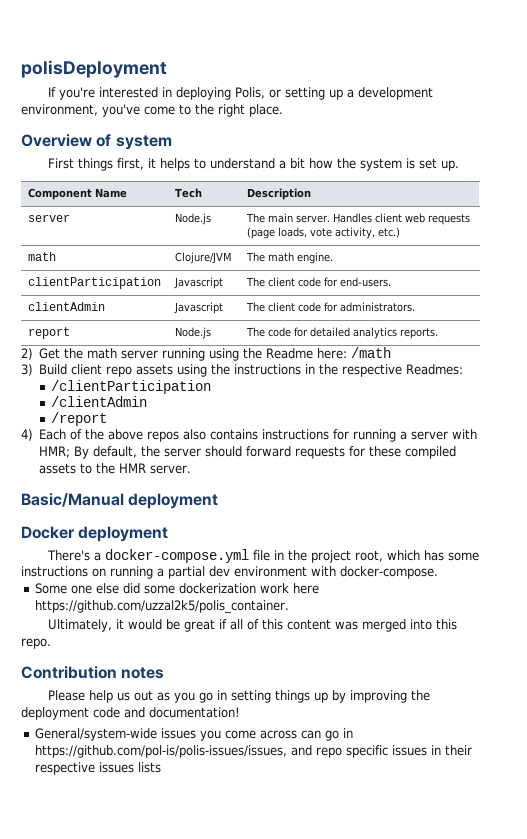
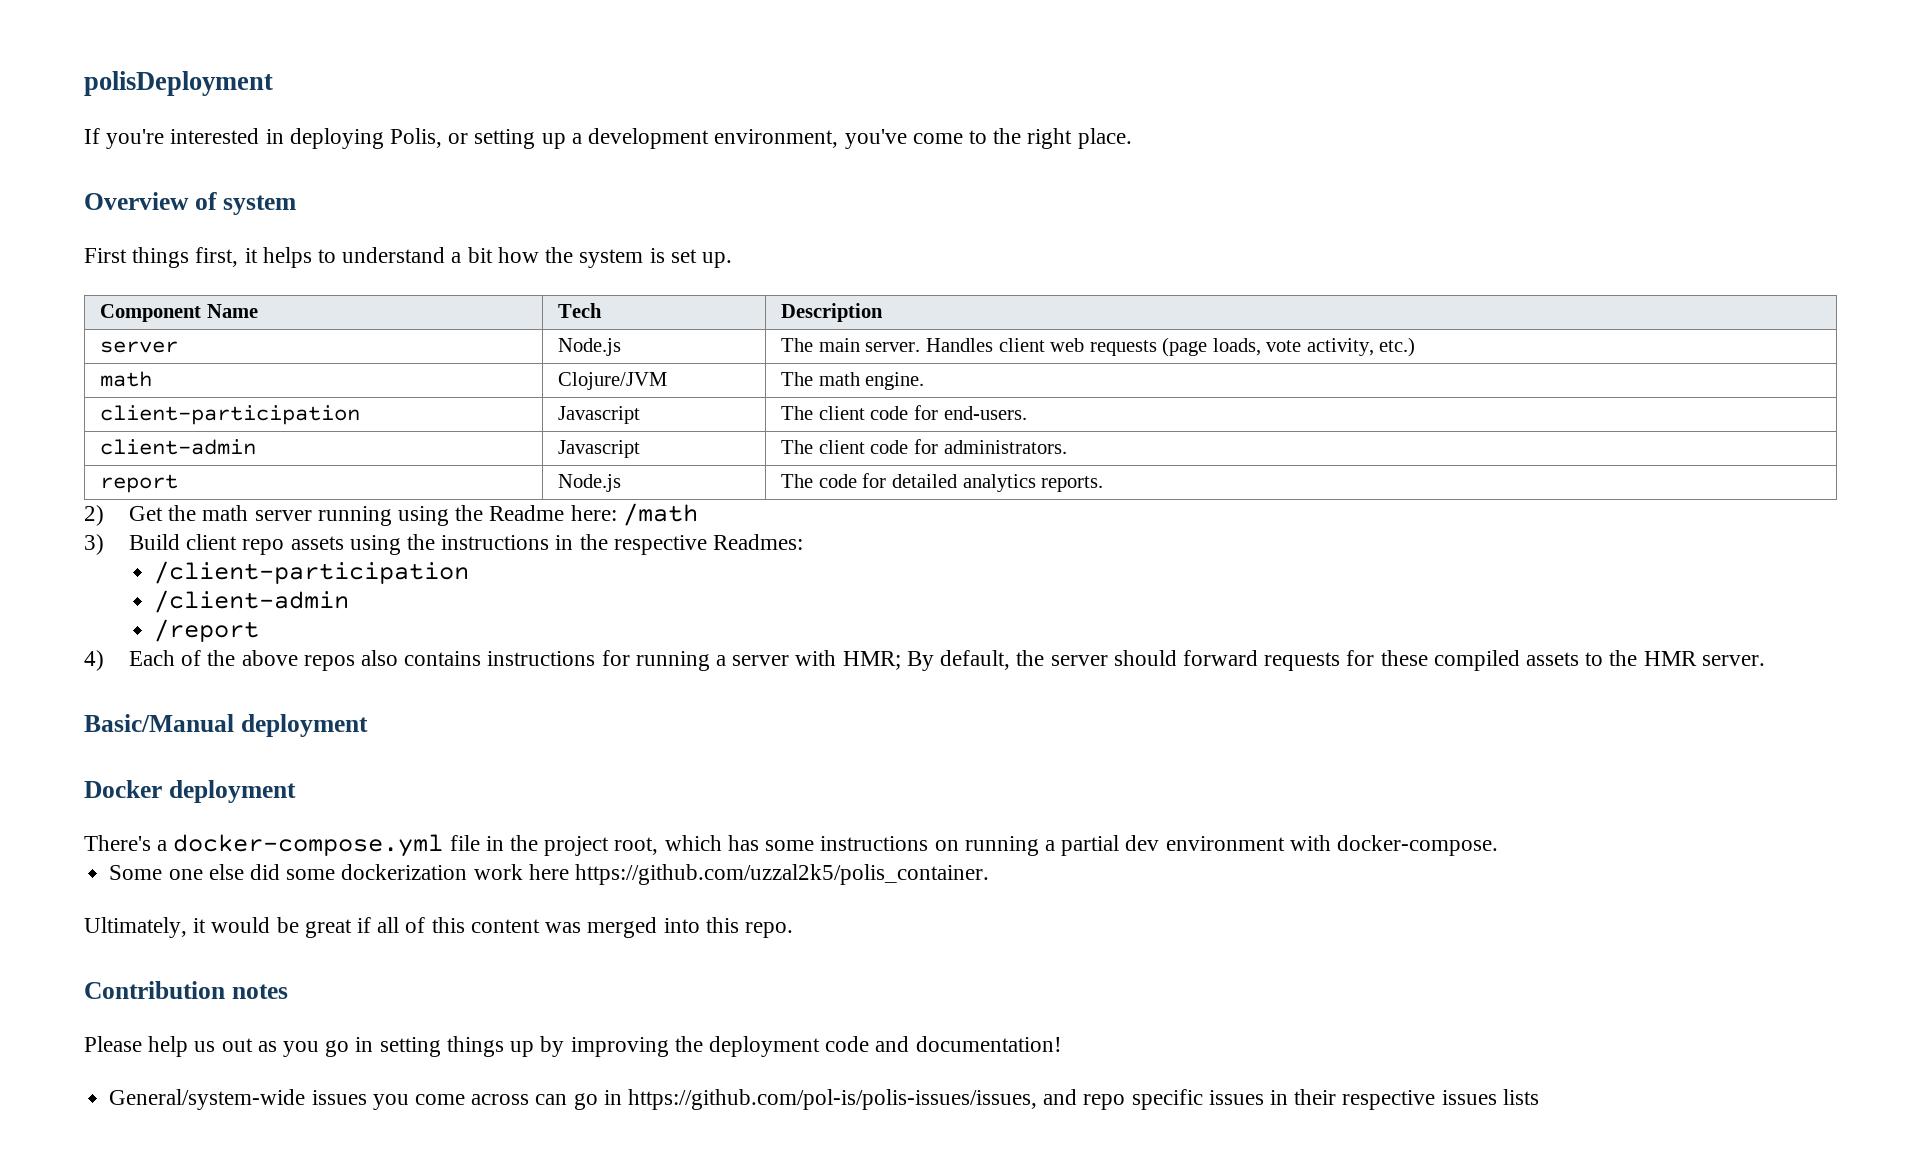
- clientParticipation | Javascript | The client code for end-users.
+ client-participation | Javascript | The client code for end-users.
- clientAdmin | Javascript | The client code for administrators.
+ client-admin | Javascript | The client code for administrators.
- /clientParticipation
- /clientAdmin
+ /client-participation
+ /client-admin

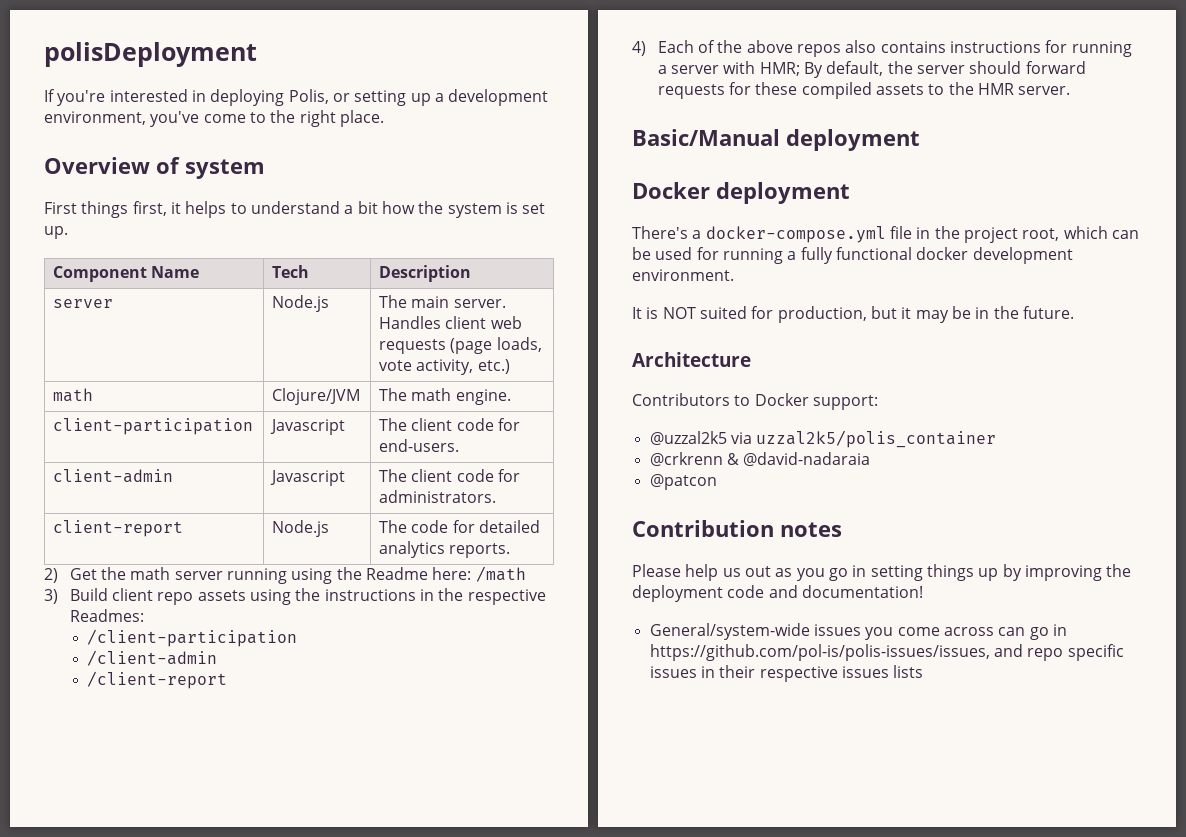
- report | Node.js | The code for detailed analytics reports.
+ client-report | Node.js | The code for detailed analytics reports.
- /report
+ /client-report
- There's a docker-compose.yml file in the project root, which has some instructions on running a partial dev environment with docker-compose.
- Some one else did some dockerization work here https://github.com/uzzal2k5/polis_container.
- Ultimately, it would be great if all of this content was merged into this repo.
+ There's a docker-compose.yml file in the project root, which can be used for running a fully functional docker development environment.
+ It is NOT suited for production, but it may be in the future.
+ Architecture
+ Contributors to Docker support:
+ @uzzal2k5 via uzzal2k5/polis_container
+ @crkrenn & @david-nadaraia
+ @patcon

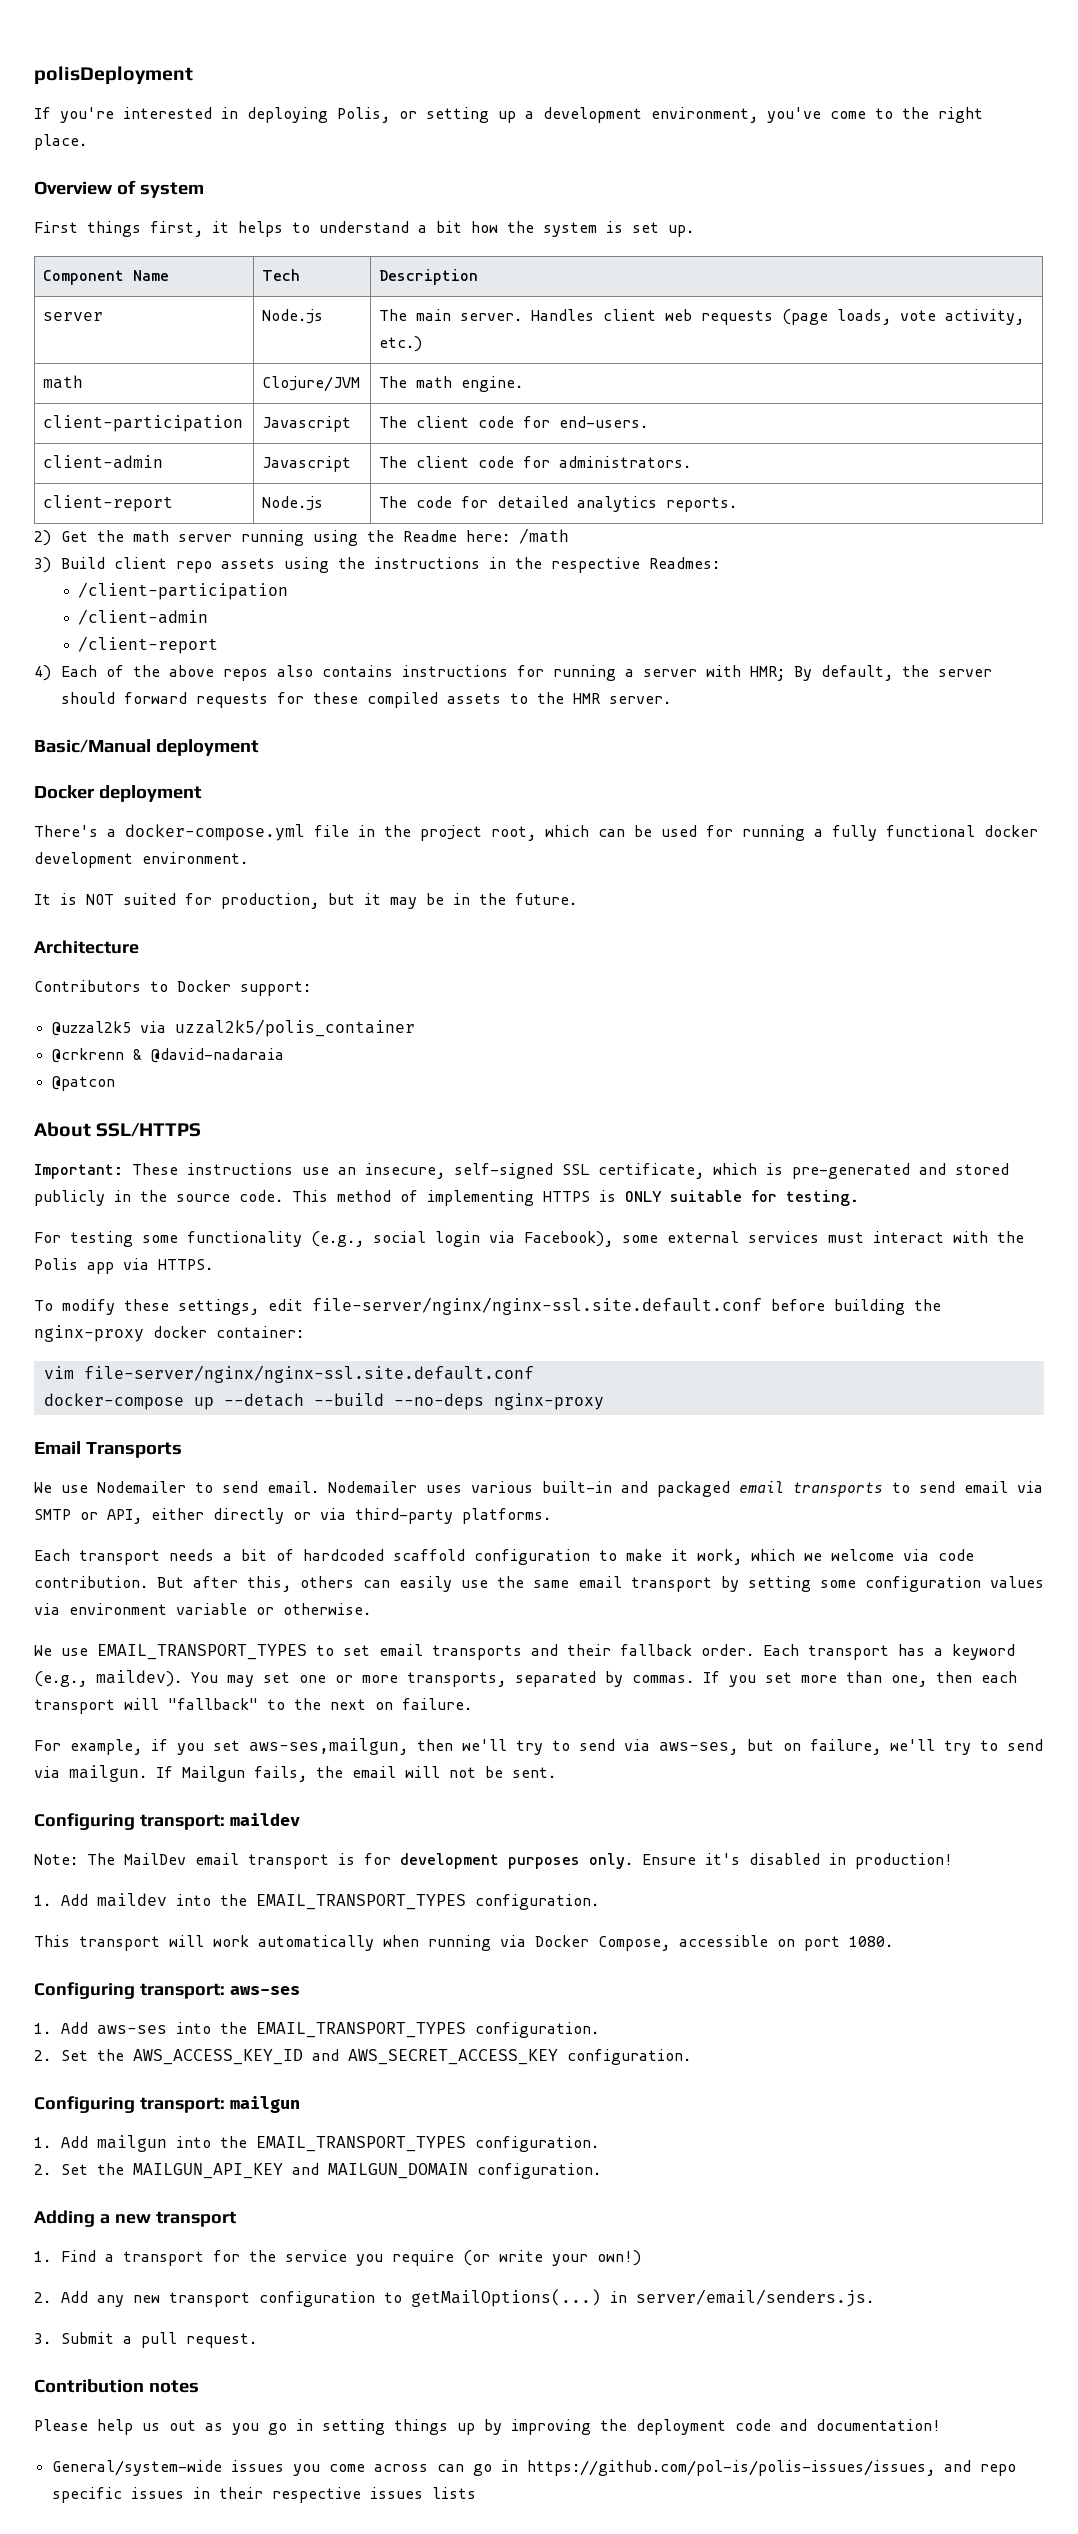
+ About SSL/HTTPS
+ Important: These instructions use an insecure, self-signed SSL certificate, which is pre-generated and stored publicly in the source code. This method of implementing HTTPS is ONLY suitable for testing.
+ For testing some functionality (e.g., social login via Facebook), some external services must interact with the Polis app via HTTPS.
+ To modify these settings, edit file-server/nginx/nginx-ssl.site.default.conf before building the nginx-proxy docker container:
+ vim file-server/nginx/nginx-ssl.site.default.conf
+ docker-compose up --detach --build --no-deps nginx-proxy
+ Email Transports
+ We use Nodemailer to send email. Nodemailer uses various built-in and packaged email transports to send email via SMTP or API, either directly or via third-party platforms.
+ Each transport needs a bit of hardcoded scaffold configuration to make it work, which we welcome via code contribution. But after this, others can easily use the same email transport by setting some configuration values via environment variable or otherwise.
+ We use EMAIL_TRANSPORT_TYPES to set email transports and their fallback order. Each transport has a keyword (e.g., maildev). You may set one or more transports, separated by commas. If you set more than one, then each transport will "fallback" to the next on failure.
+ For example, if you set aws-ses,mailgun, then we'll try to send via aws-ses, but on failure, we'll try to send via mailgun. If Mailgun fails, the email will not be sent.
+ Configuring transport: maildev
+ Note: The MailDev email transport is for development purposes only. Ensure it's disabled in production!
+ 1. Add maildev into the EMAIL_TRANSPORT_TYPES configuration.
+ This transport will work automatically when running via Docker Compose, accessible on port 1080.
+ Configuring transport: aws-ses
+ 1. Add aws-ses into the EMAIL_TRANSPORT_TYPES configuration.
+ 2. Set the AWS_ACCESS_KEY_ID and AWS_SECRET_ACCESS_KEY configuration.
+ Configuring transport: mailgun
+ 1. Add mailgun into the EMAIL_TRANSPORT_TYPES configuration.
+ 2. Set the MAILGUN_API_KEY and MAILGUN_DOMAIN configuration.
+ Adding a new transport
+ 1. Find a transport for the service you require (or write your own!)
+ 2. Add any new transport configuration to getMailOptions(...) in server/email/senders.js.
+ 3. Submit a pull request.

